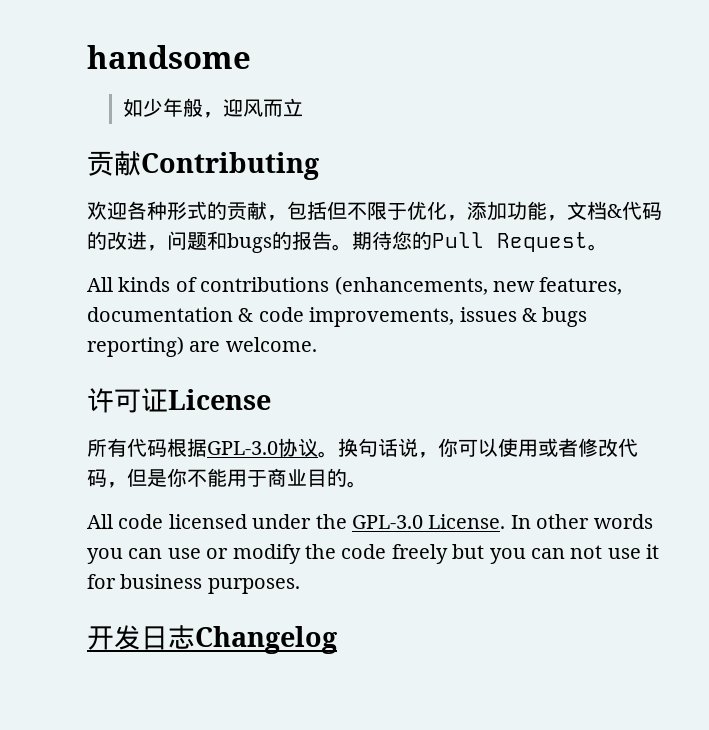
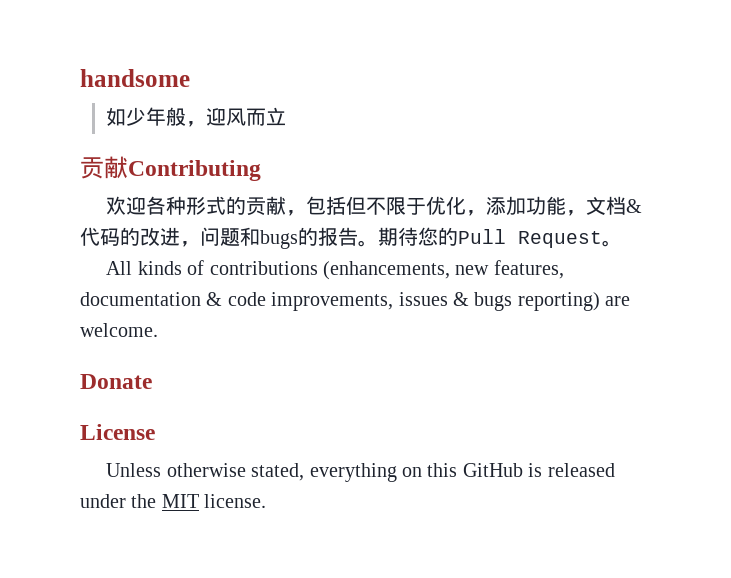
- 许可证License
+ Donate
+ License
- 所有代码根据GPL-3.0协议。换句话说，你可以使用或者修改代码，但是你不能用于商业目的。
- All code licensed under the GPL-3.0 License. In other words you can use or modify the code freely but you can not use it for business purposes.
- 开发日志Changelog
+ Unless otherwise stated, everything on this GitHub is released under the MIT license.

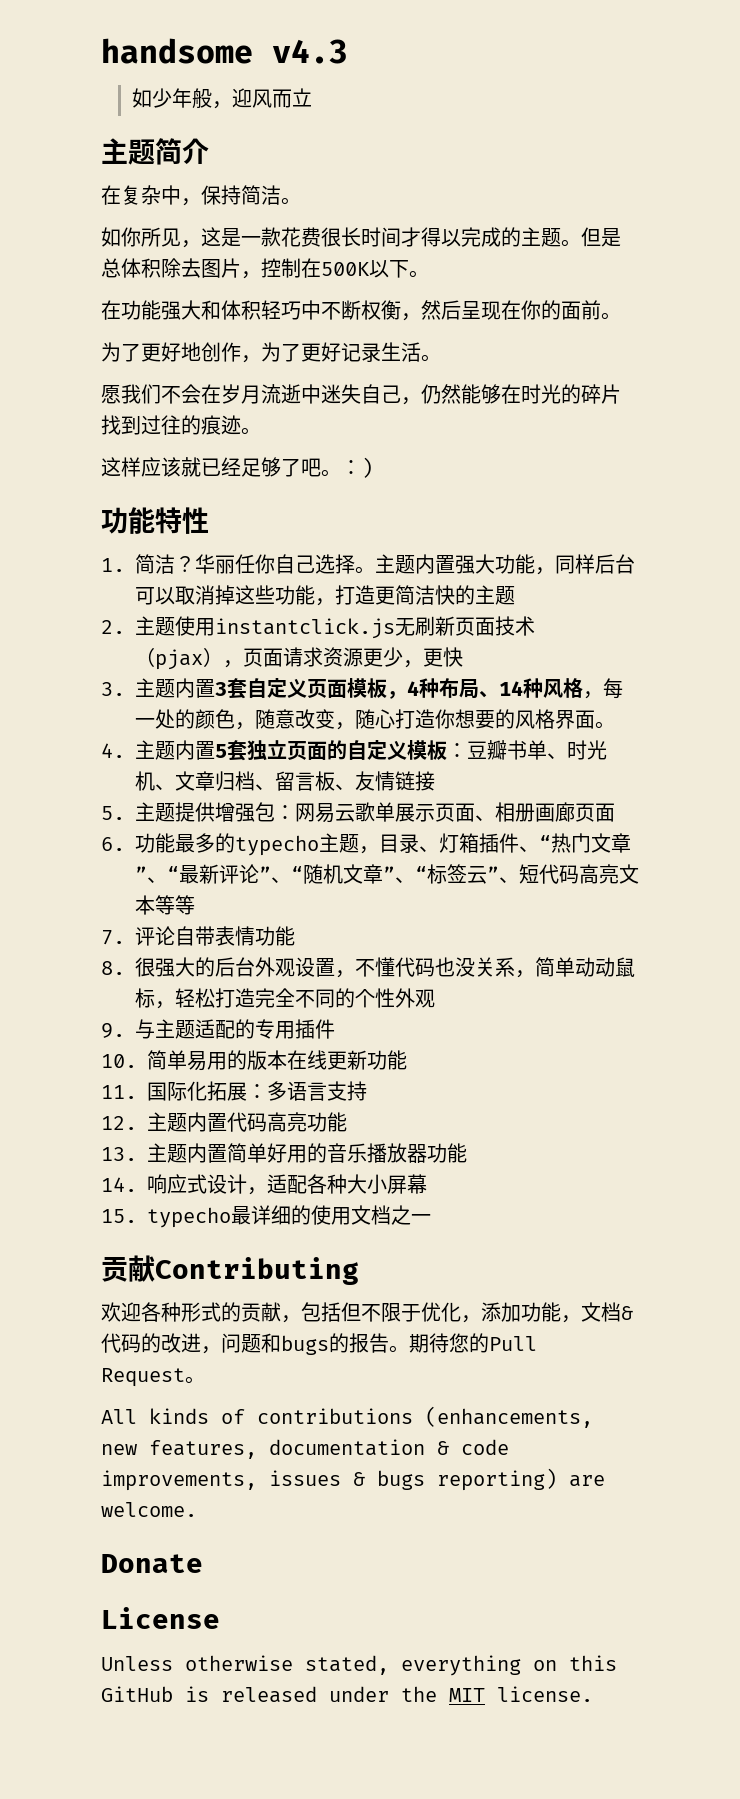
- handsome
+ handsome v4.3
+ 主题简介
+ 在复杂中，保持简洁。
+ 如你所见，这是一款花费很长时间才得以完成的主题。但是总体积除去图片，控制在500K以下。
+ 在功能强大和体积轻巧中不断权衡，然后呈现在你的面前。
+ 为了更好地创作，为了更好记录生活。
+ 愿我们不会在岁月流逝中迷失自己，仍然能够在时光的碎片找到过往的痕迹。
+ 这样应该就已经足够了吧。：)
+ 功能特性
+ 1.简洁？华丽任你自己选择。主题内置强大功能，同样后台可以取消掉这些功能，打造更简洁快的主题
+ 2.主题使用instantclick.js无刷新页面技术（pjax），页面请求资源更少，更快
+ 3.主题内置3套自定义页面模板，4种布局、14种风格，每一处的颜色，随意改变，随心打造你想要的风格界面。
+ 4.主题内置5套独立页面的自定义模板：豆瓣书单、时光机、文章归档、留言板、友情链接
+ 5.主题提供增强包：网易云歌单展示页面、相册画廊页面
+ 6.功能最多的typecho主题，目录、灯箱插件、“热门文章”、“最新评论”、“随机文章”、“标签云”、短代码高亮文本等等
+ 7.评论自带表情功能
+ 8.很强大的后台外观设置，不懂代码也没关系，简单动动鼠标，轻松打造完全不同的个性外观
+ 9.与主题适配的专用插件
+ 10.简单易用的版本在线更新功能
+ 11.国际化拓展：多语言支持
+ 12.主题内置代码高亮功能
+ 13.主题内置简单好用的音乐播放器功能
+ 14.响应式设计，适配各种大小屏幕
+ 15. typecho最详细的使用文档之一

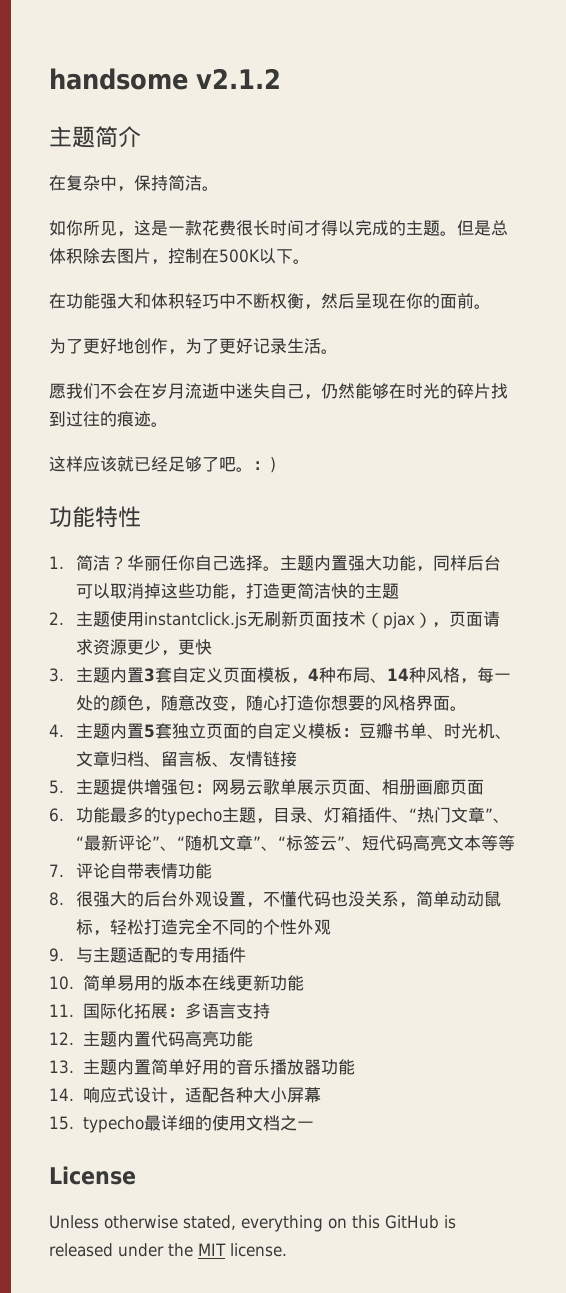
- handsome v4.3
- 如少年般，迎风而立
+ handsome v2.1.2
- 贡献Contributing
- 欢迎各种形式的贡献，包括但不限于优化，添加功能，文档&代码的改进，问题和bugs的报告。期待您的Pull Request。
- All kinds of contributions (enhancements, new features, documentation & code improvements, issues & bugs reporting) are welcome.
- Donate

